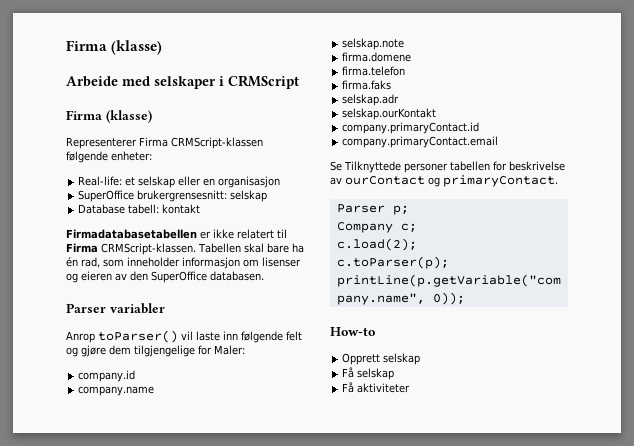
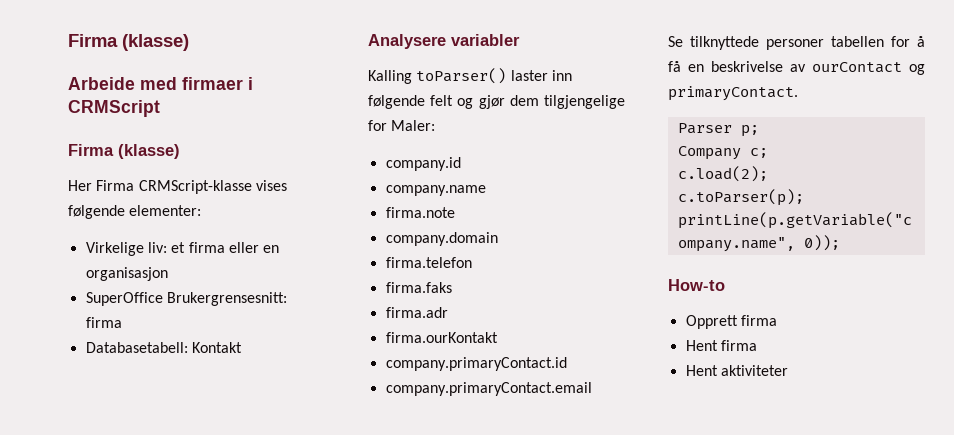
- Arbeide med selskaper i CRMScript
+ Arbeide med firmaer i CRMScript
- Representerer Firma CRMScript-klassen følgende enheter:
- Real-life: et selskap eller en organisasjon
- SuperOffice brukergrensesnitt: selskap
- Database tabell: kontakt
- Firmadatabasetabellen er ikke relatert til Firma CRMScript-klassen. Tabellen skal bare ha én rad, som inneholder informasjon om lisenser og eieren av den SuperOffice databasen.
- Parser variabler
- Anrop toParser() vil laste inn følgende felt og gjøre dem tilgjengelige for Maler:
+ Her Firma CRMScript-klasse vises følgende elementer:
+ Virkelige liv: et firma eller en organisasjon
+ SuperOffice Brukergrensesnitt: firma
+ Databasetabell: Kontakt
+ Analysere variabler
+ Kalling toParser() laster inn følgende felt og gjør dem tilgjengelige for Maler:
- selskap.note
- firma.domene
+ firma.note
+ company.domain
- selskap.adr
- selskap.ourKontakt
+ firma.adr
+ firma.ourKontakt
- Se Tilknyttede personer tabellen for beskrivelse av ourContact og primaryContact.
+ Se tilknyttede personer tabellen for å få en beskrivelse av ourContact og primaryContact.
- Opprett selskap
- Få selskap
- Få aktiviteter
+ Opprett firma
+ Hent firma
+ Hent aktiviteter

